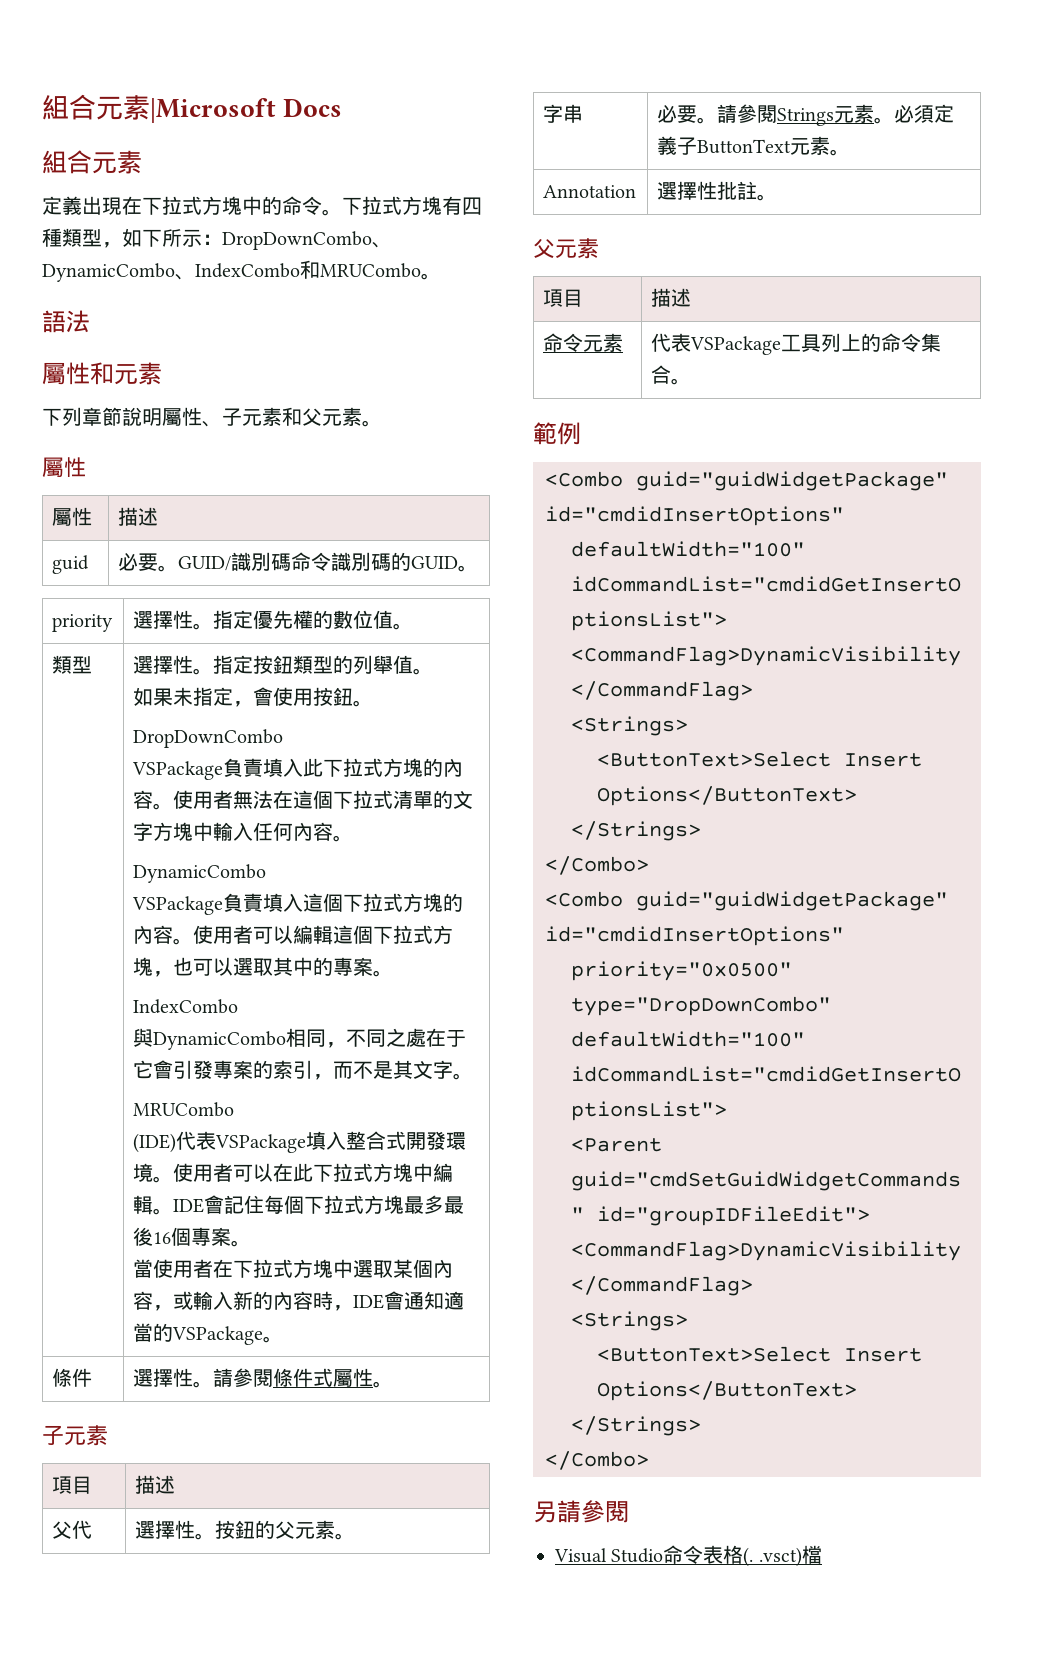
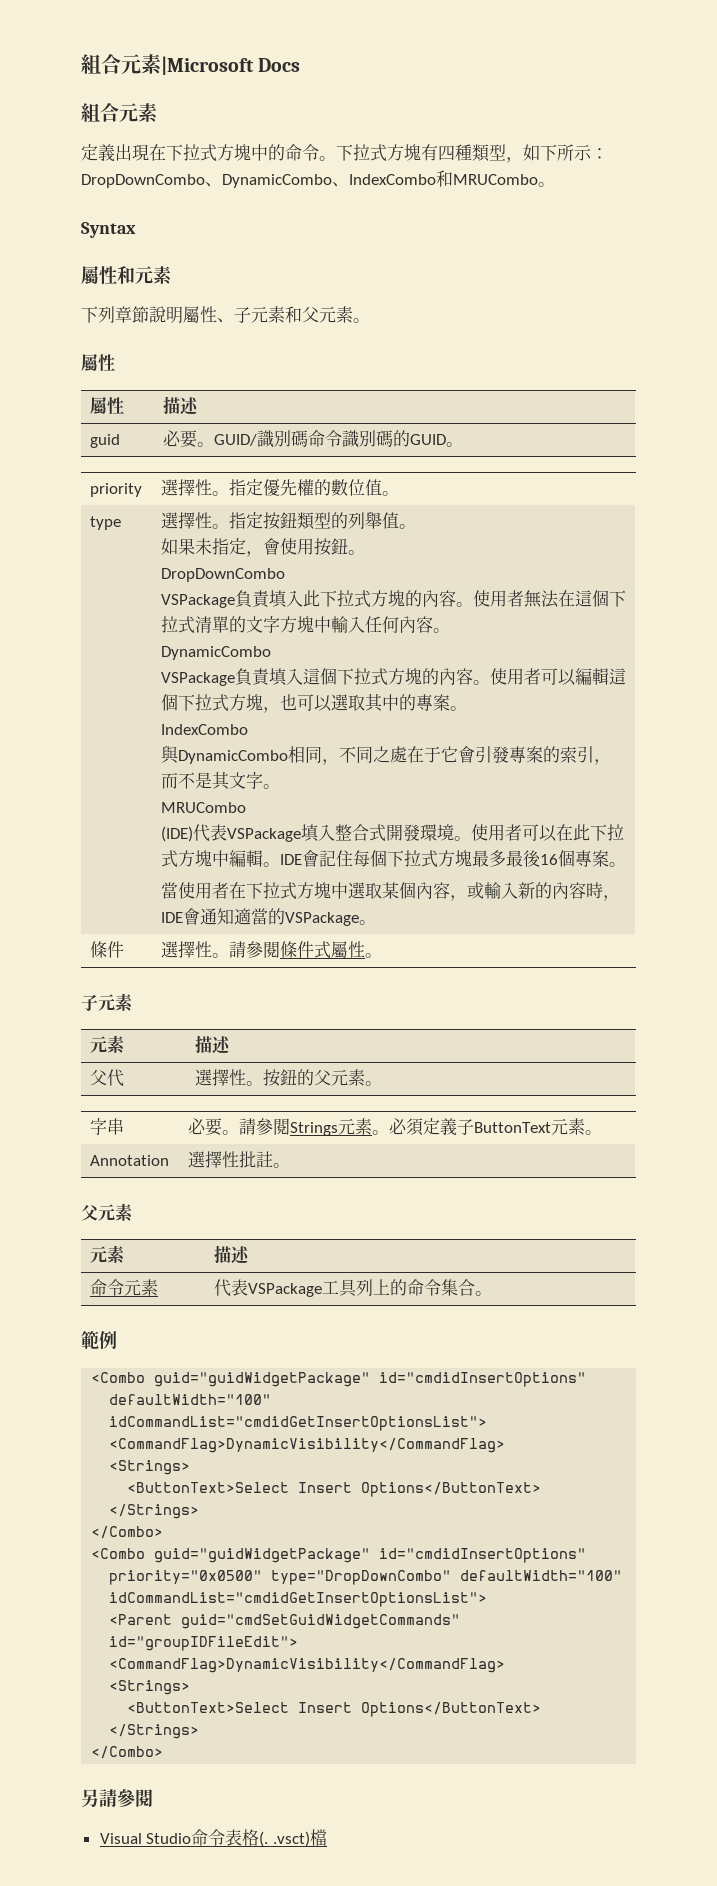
- 語法
+ Syntax
  priority | 選擇性。指定優先權的數位值。
- 類型
+ type
  條件 | 選擇性。請參閱條件式屬性。
  子元素
- 項目 | 描述
+ 元素 | 描述
  Annotation | 選擇性批註。
  父元素
- 項目 | 描述
+ 元素 | 描述

